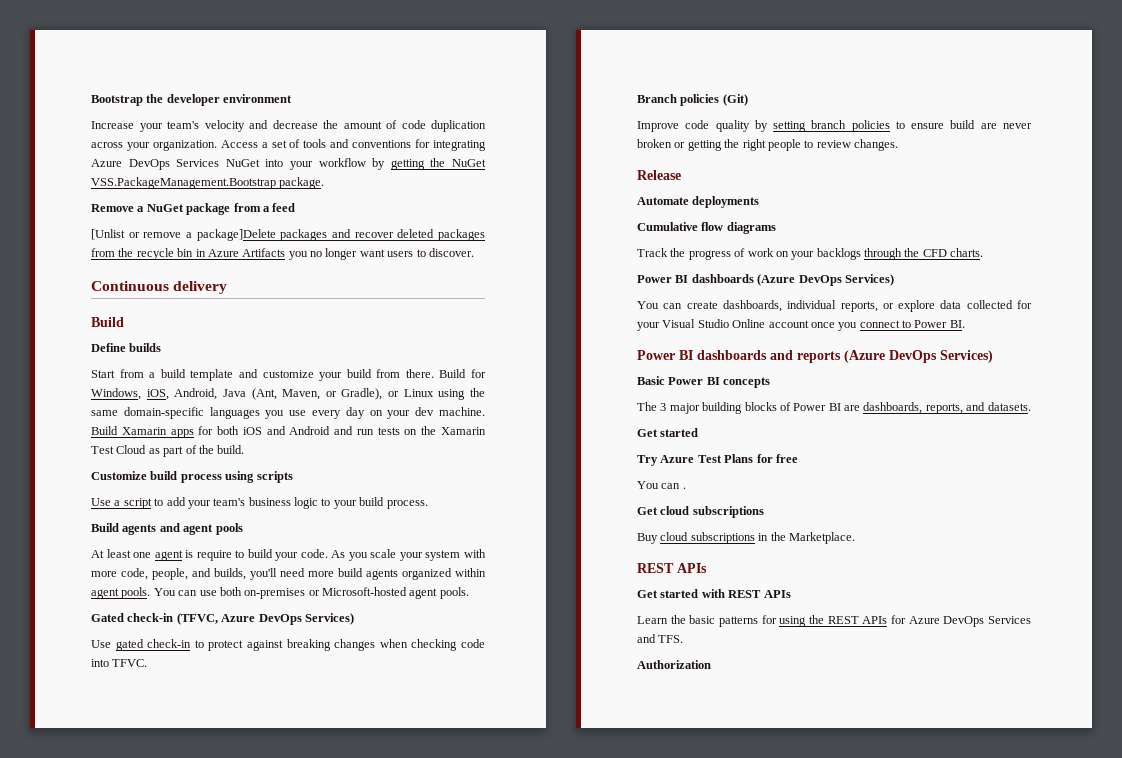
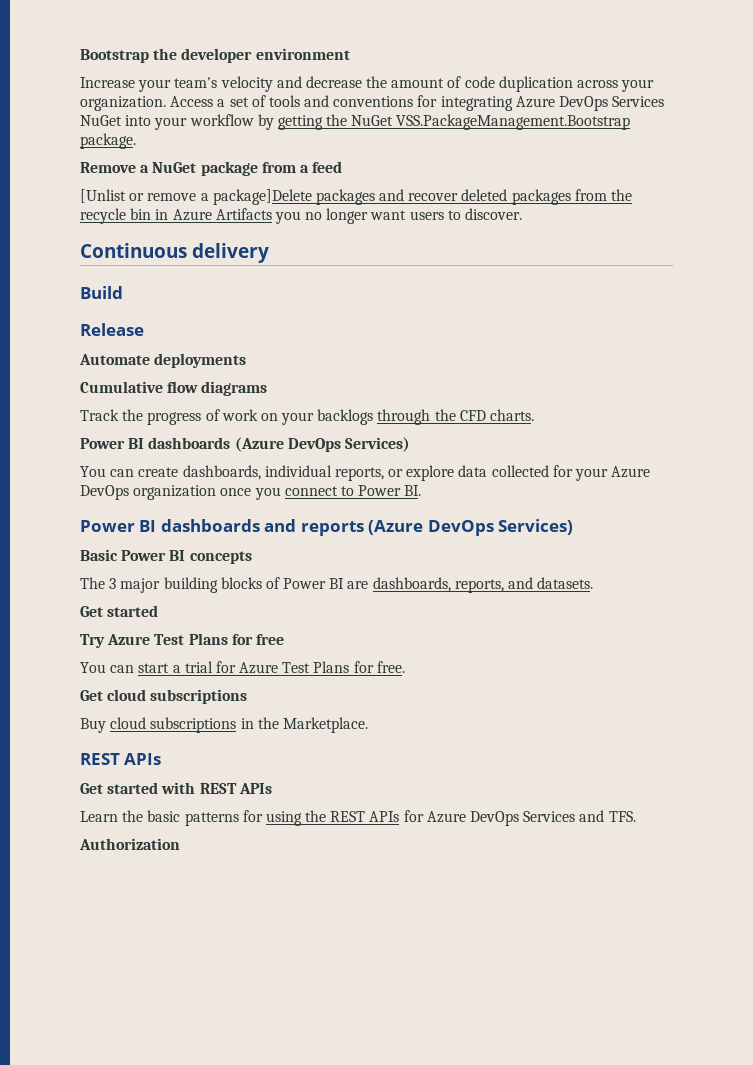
- Define builds
- Start from a build template and customize your build from there. Build for Windows, iOS, Android, Java (Ant, Maven, or Gradle), or Linux using the same domain-specific languages you use every day on your dev machine. Build Xamarin apps for both iOS and Android and run tests on the Xamarin Test Cloud as part of the build.
- Customize build process using scripts
- Use a script to add your team's business logic to your build process.
- Build agents and agent pools
- At least one agent is require to build your code. As you scale your system with more code, people, and builds, you'll need more build agents organized within agent pools. You can use both on-premises or Microsoft-hosted agent pools.
- Gated check-in (TFVC, Azure DevOps Services)
- Use gated check-in to protect against breaking changes when checking code into TFVC.
- Branch policies (Git)
- Improve code quality by setting branch policies to ensure build are never broken or getting the right people to review changes.
- You can create dashboards, individual reports, or explore data collected for your Visual Studio Online account once you connect to Power BI.
+ You can create dashboards, individual reports, or explore data collected for your Azure DevOps organization once you connect to Power BI.
- You can .
+ You can start a trial for Azure Test Plans for free.

